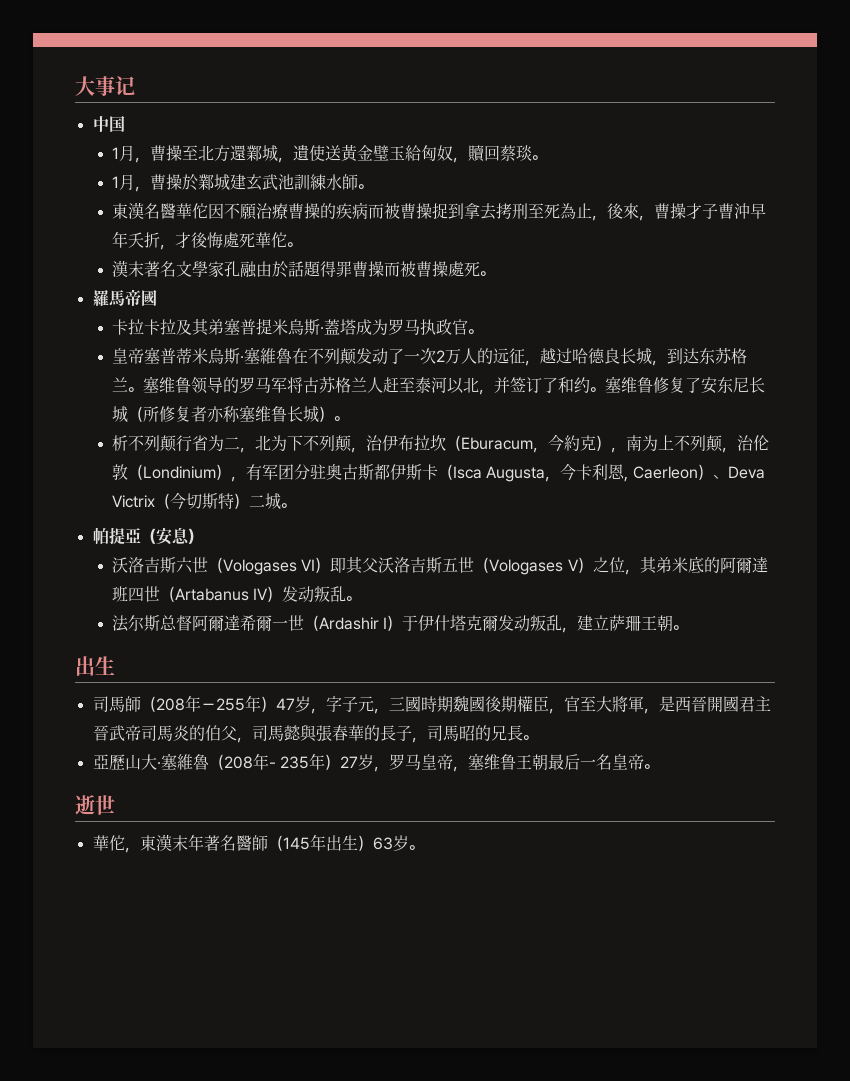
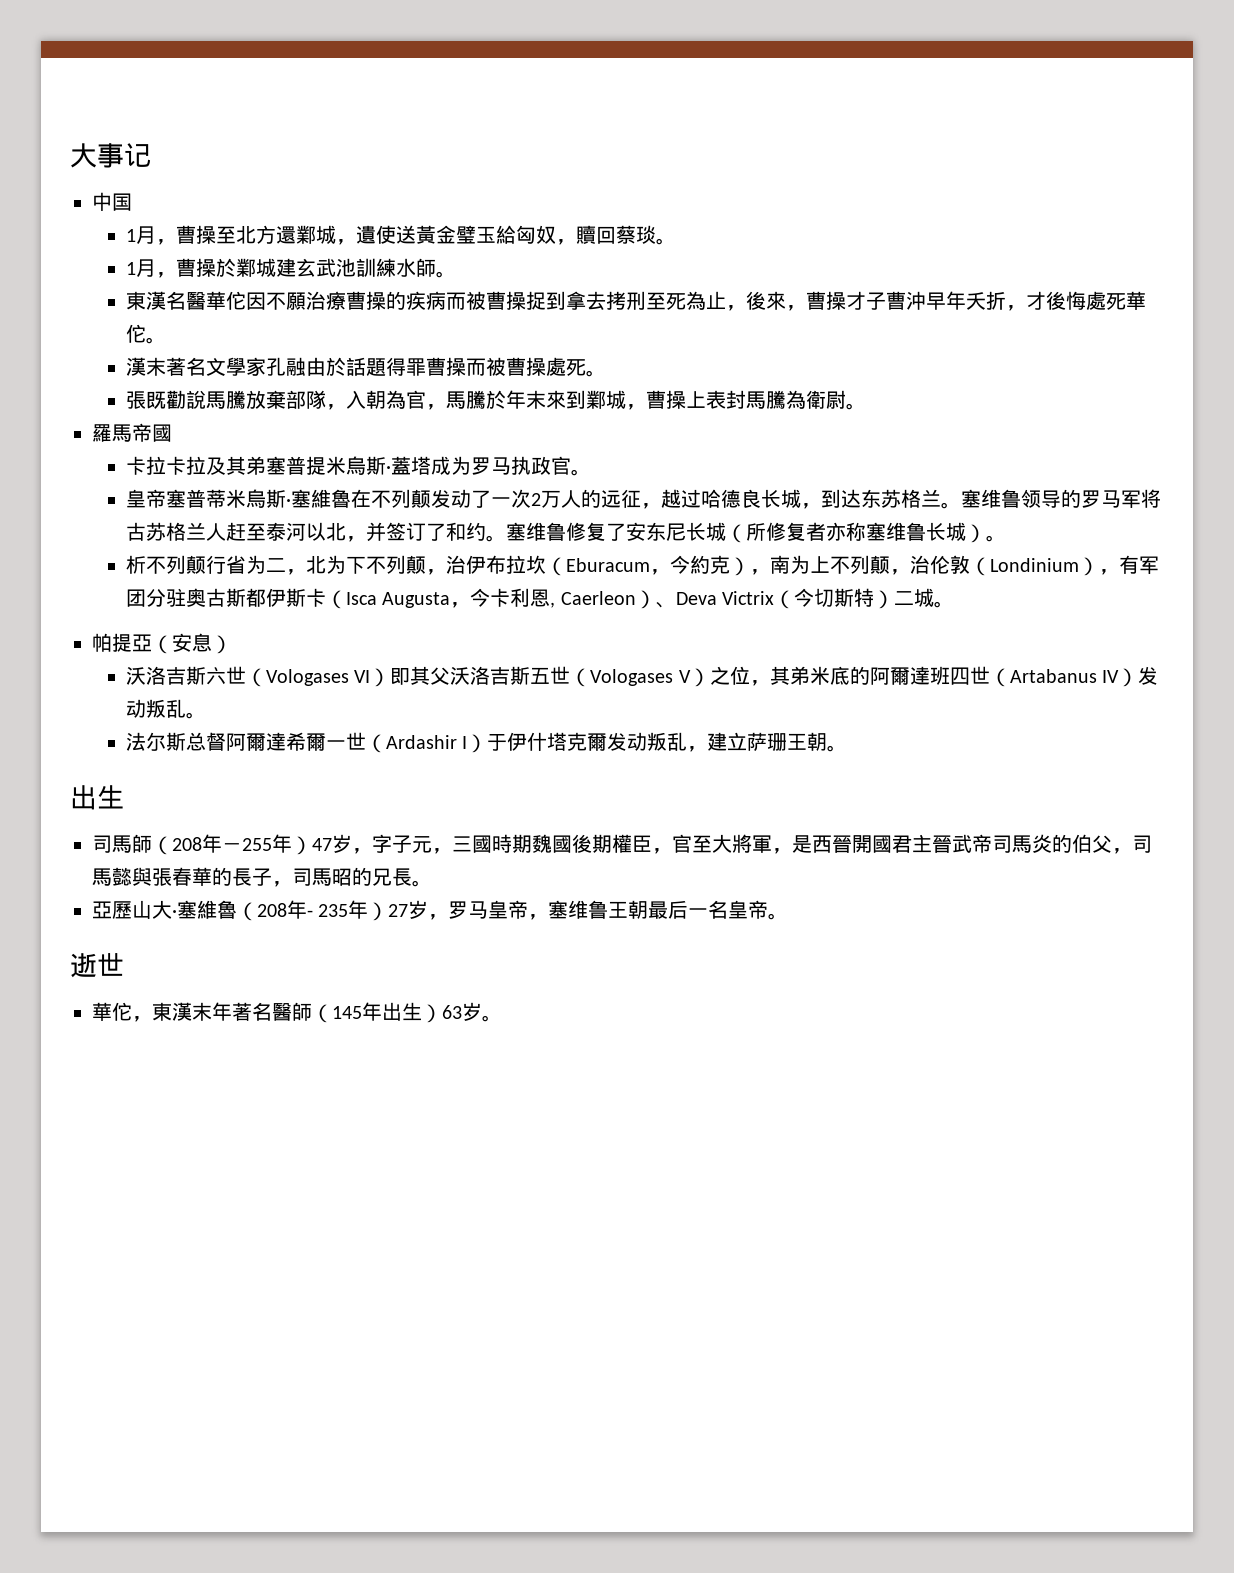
+ 張既勸說馬騰放棄部隊，入朝為官，馬騰於年末來到鄴城，曹操上表封馬騰為衛尉。

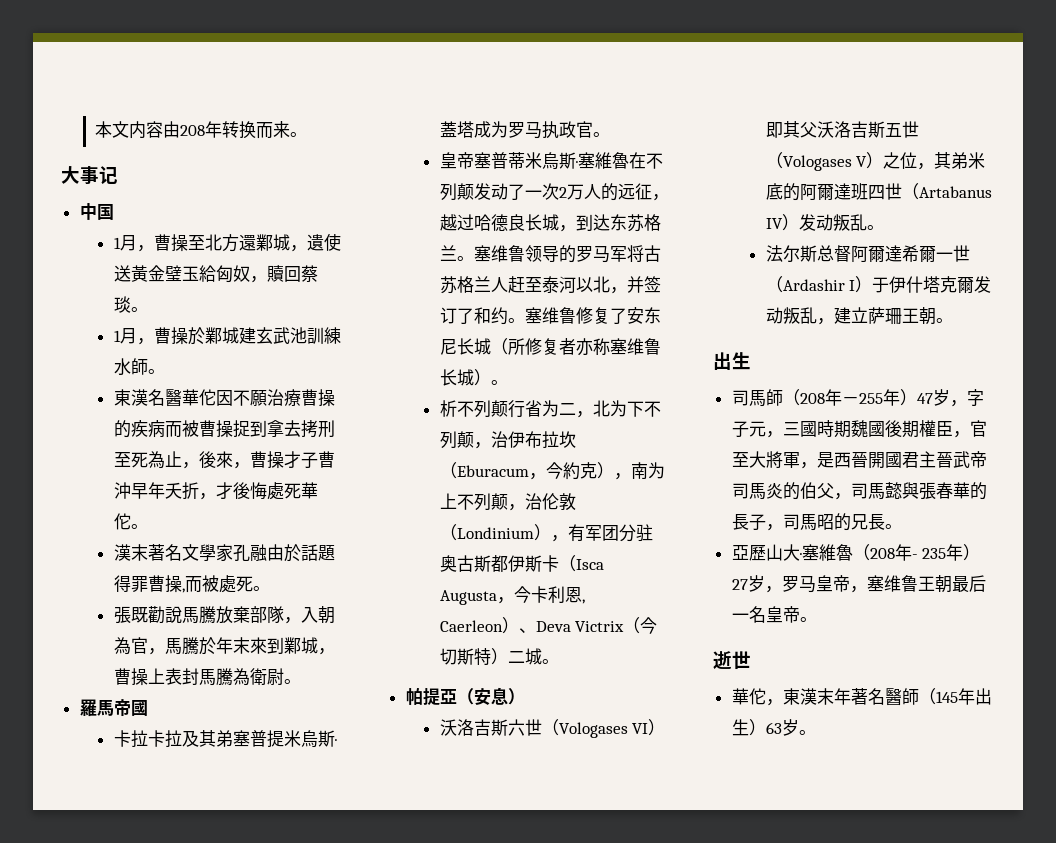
+ 本文内容由208年转换而来。
- 漢末著名文學家孔融由於話題得罪曹操而被曹操處死。
+ 漢末著名文學家孔融由於話題得罪曹操,而被處死。

